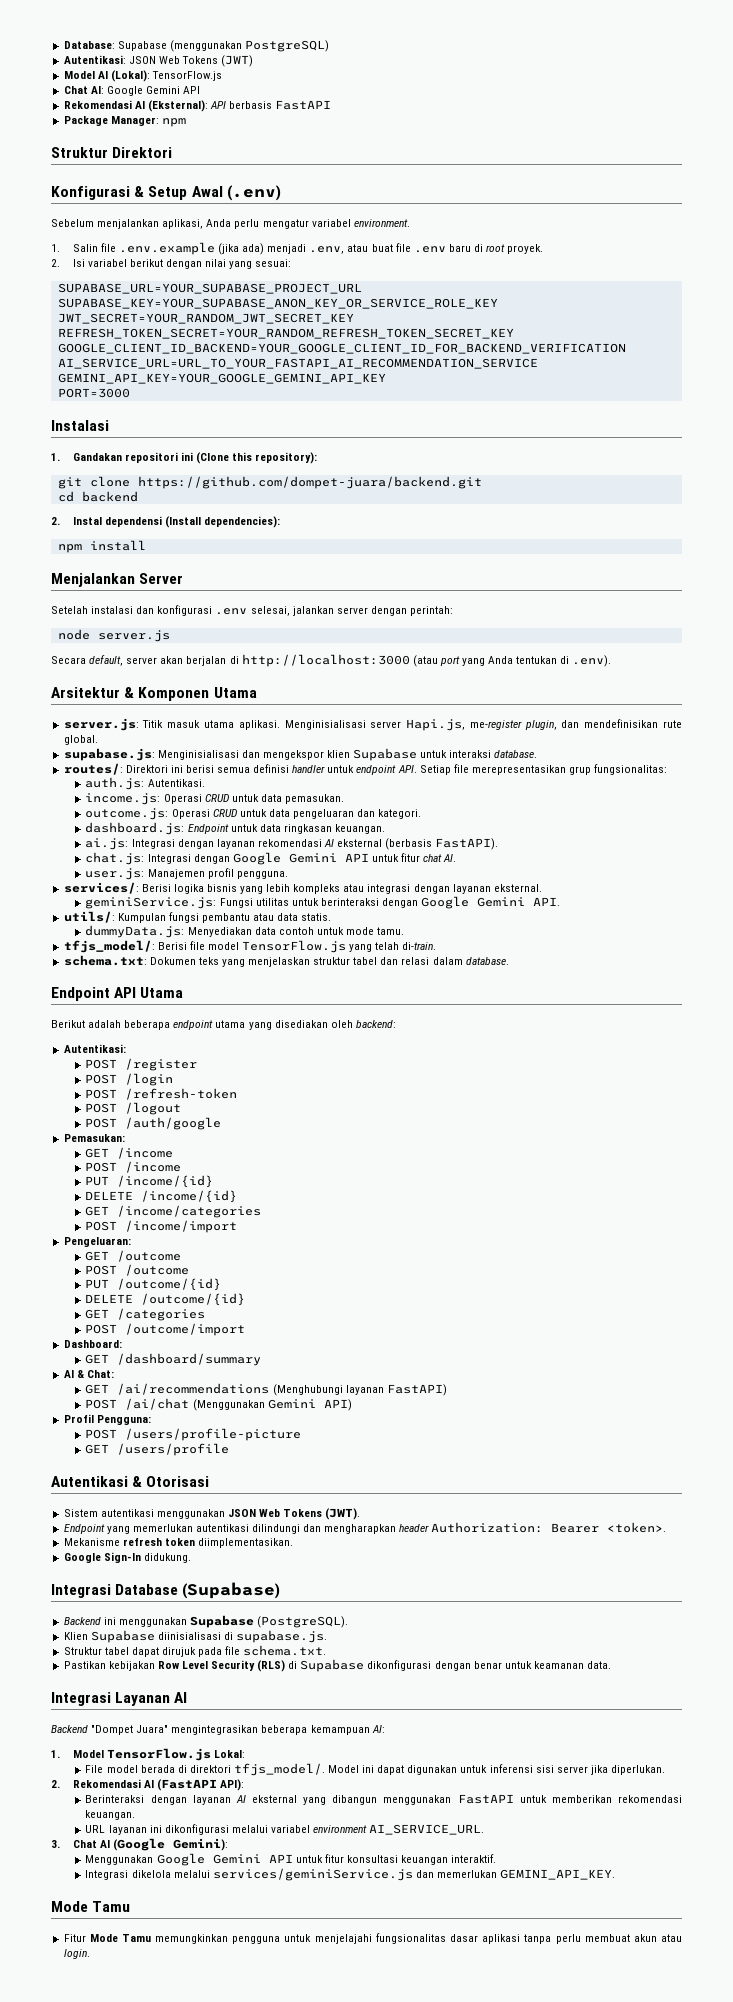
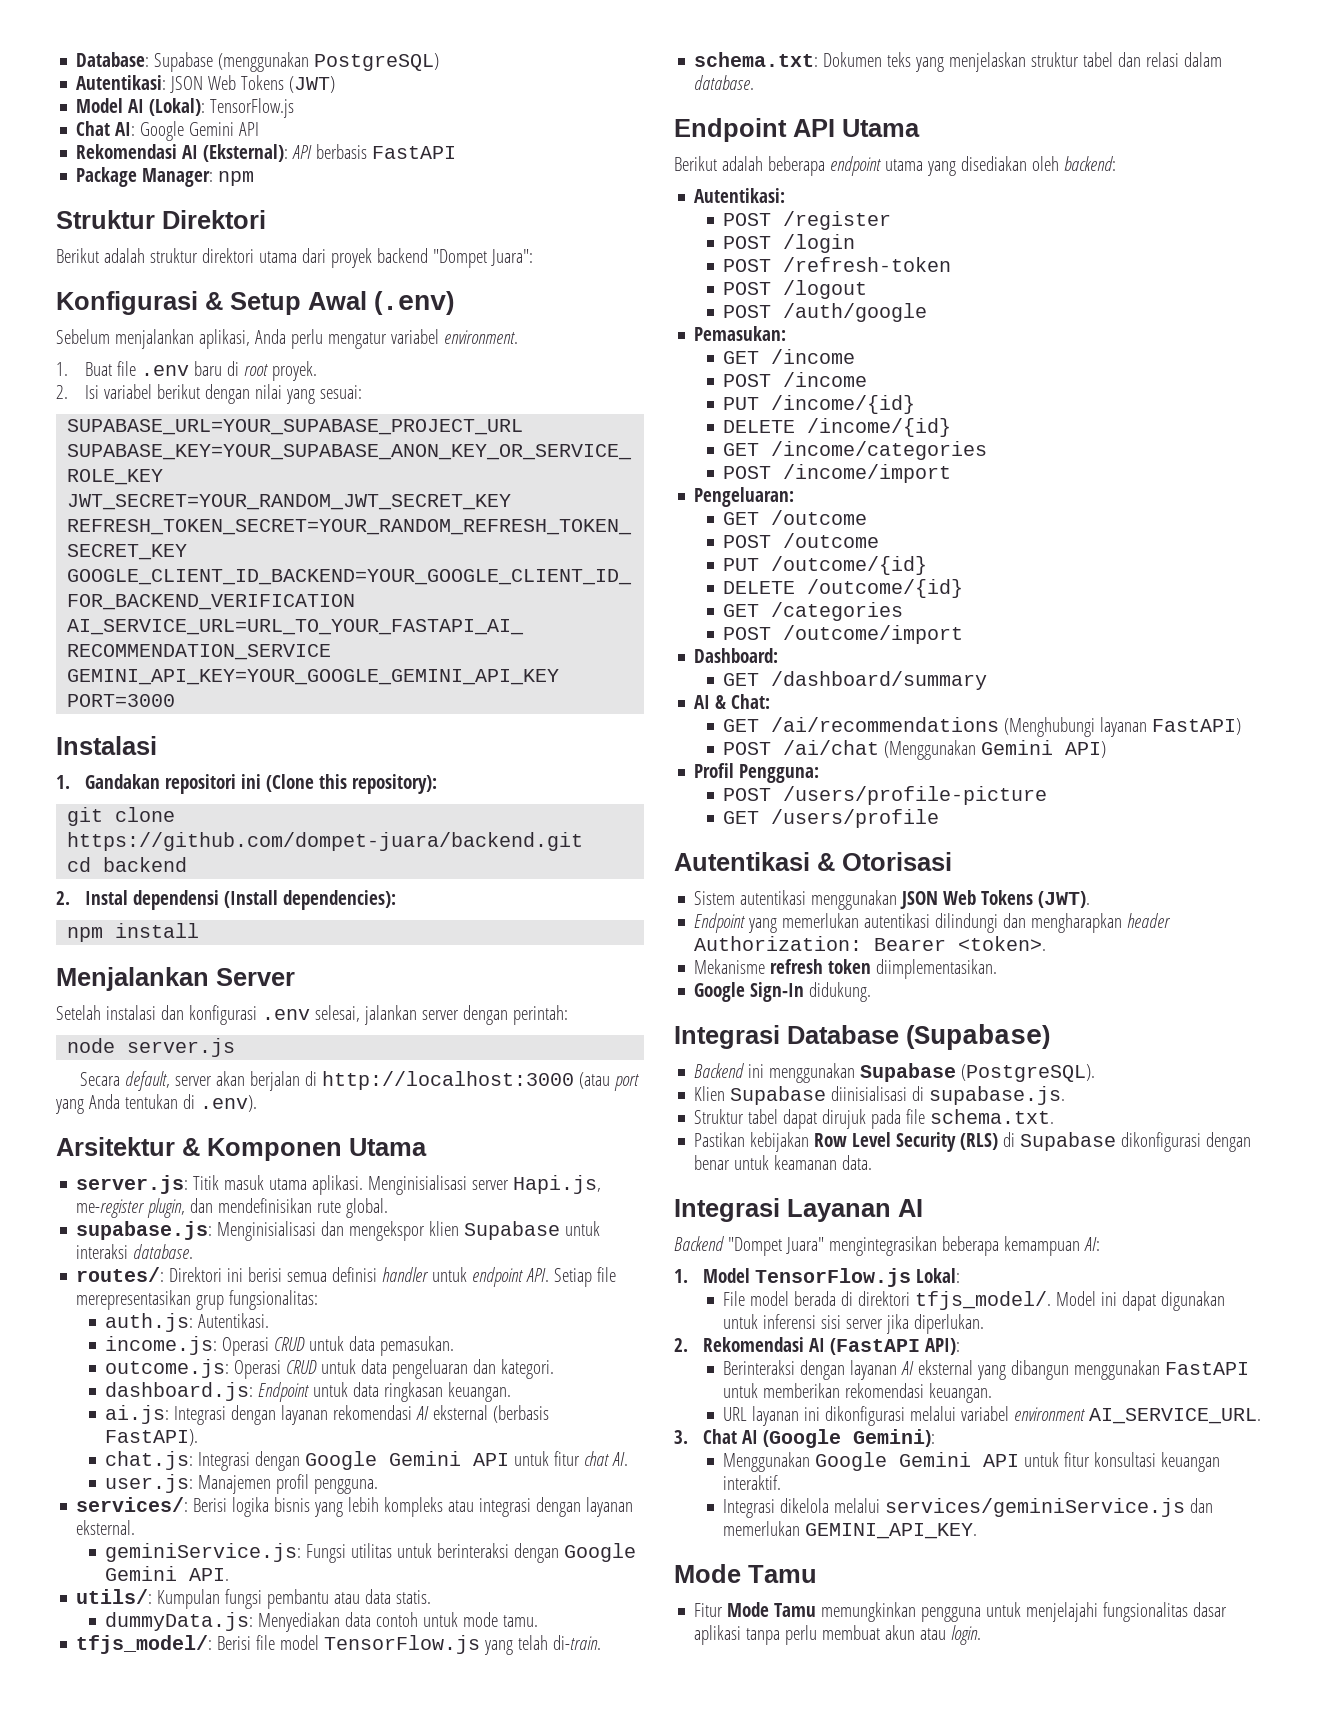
+ Berikut adalah struktur direktori utama dari proyek backend "Dompet Juara":
- 1. Salin file .env.example (jika ada) menjadi .env, atau buat file .env baru di root proyek.
+ 1. Buat file .env baru di root proyek.

